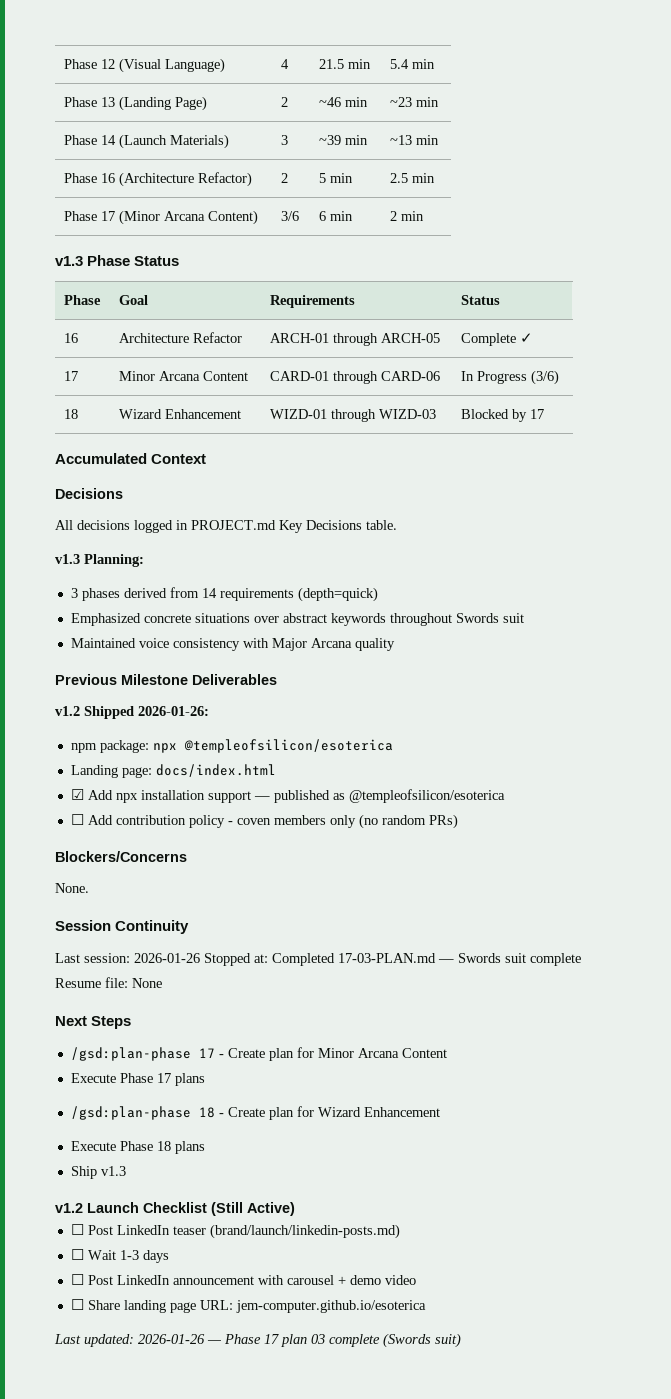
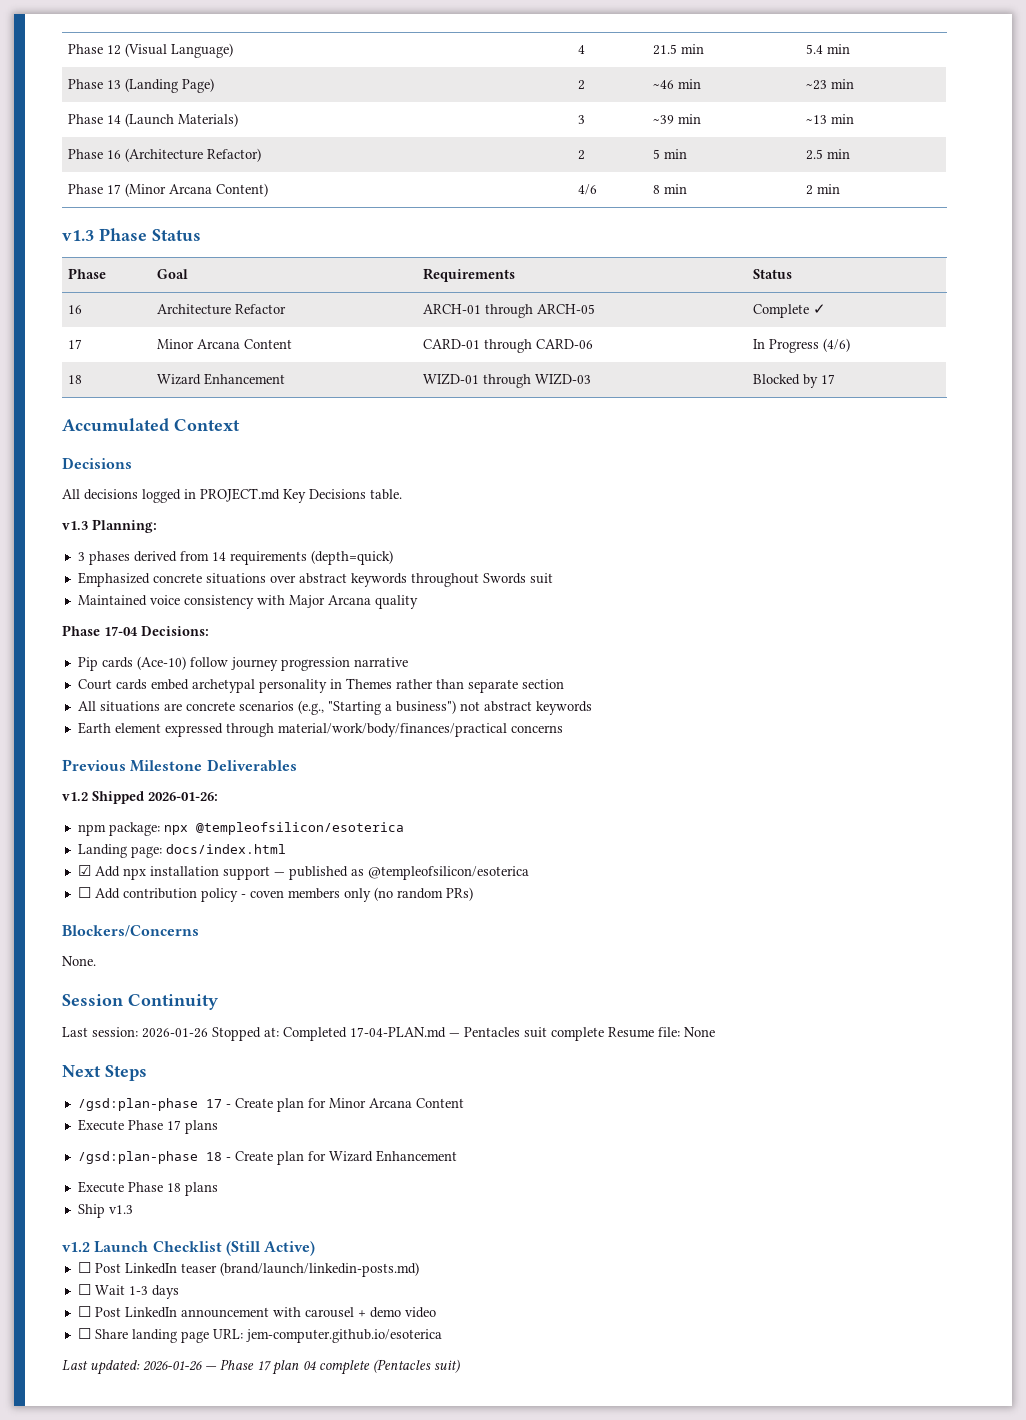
- Phase 17 (Minor Arcana Content) | 3/6 | 6 min | 2 min
+ Phase 17 (Minor Arcana Content) | 4/6 | 8 min | 2 min
- 17 | Minor Arcana Content | CARD-01 through CARD-06 | In Progress (3/6)
+ 17 | Minor Arcana Content | CARD-01 through CARD-06 | In Progress (4/6)
+ Phase 17-04 Decisions:
+ Pip cards (Ace-10) follow journey progression narrative
+ Court cards embed archetypal personality in Themes rather than separate section
+ All situations are concrete scenarios (e.g., "Starting a business") not abstract keywords
+ Earth element expressed through material/work/body/finances/practical concerns
- Last session: 2026-01-26 Stopped at: Completed 17-03-PLAN.md — Swords suit complete Resume file: None
+ Last session: 2026-01-26 Stopped at: Completed 17-04-PLAN.md — Pentacles suit complete Resume file: None
- Last updated: 2026-01-26 — Phase 17 plan 03 complete (Swords suit)
+ Last updated: 2026-01-26 — Phase 17 plan 04 complete (Pentacles suit)

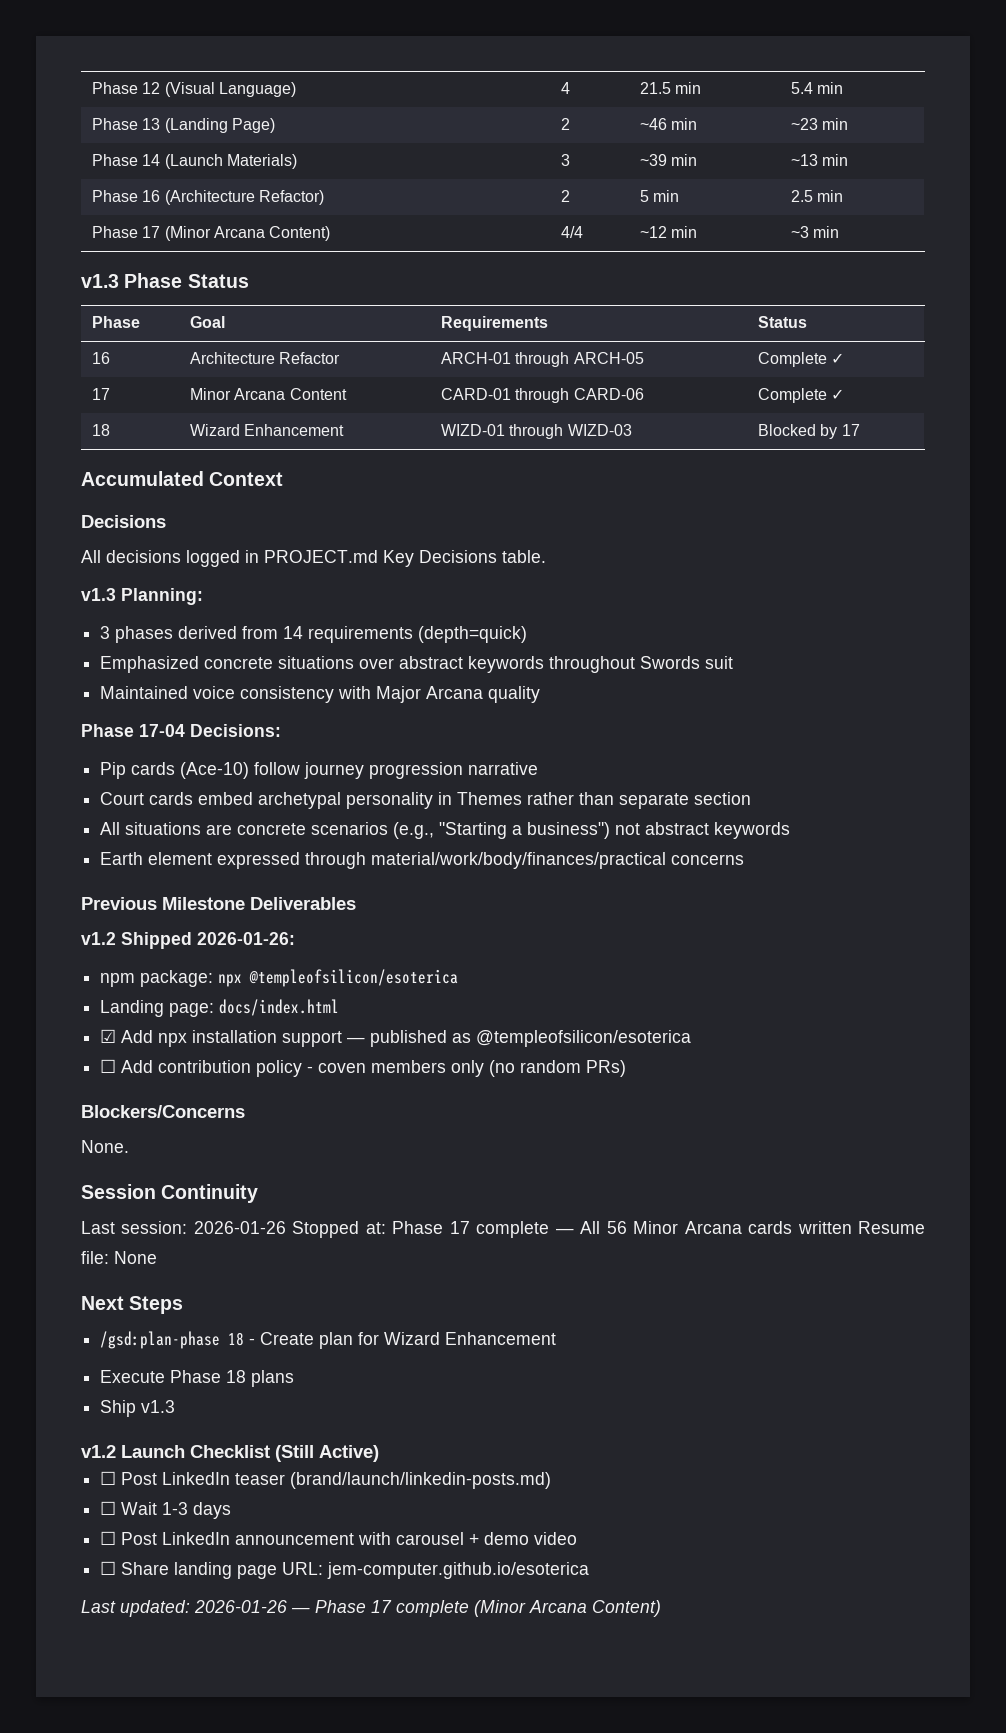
- Phase 17 (Minor Arcana Content) | 4/6 | 8 min | 2 min
+ Phase 17 (Minor Arcana Content) | 4/4 | ~12 min | ~3 min
- 17 | Minor Arcana Content | CARD-01 through CARD-06 | In Progress (4/6)
+ 17 | Minor Arcana Content | CARD-01 through CARD-06 | Complete ✓
- Last session: 2026-01-26 Stopped at: Completed 17-04-PLAN.md — Pentacles suit complete Resume file: None
+ Last session: 2026-01-26 Stopped at: Phase 17 complete — All 56 Minor Arcana cards written Resume file: None
- /gsd:plan-phase 17 - Create plan for Minor Arcana Content
- Execute Phase 17 plans
- Last updated: 2026-01-26 — Phase 17 plan 04 complete (Pentacles suit)
+ Last updated: 2026-01-26 — Phase 17 complete (Minor Arcana Content)

